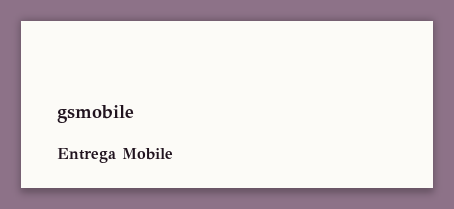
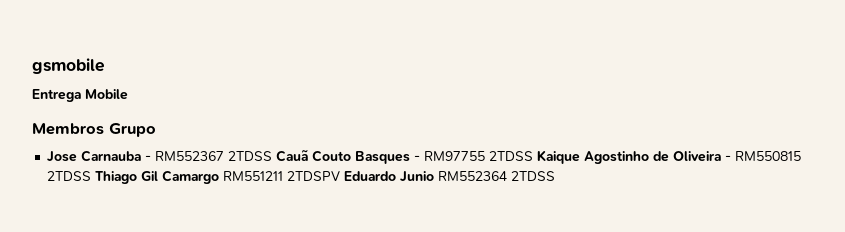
+ Membros Grupo
+ Jose Carnauba - RM552367 2TDSS Cauã Couto Basques - RM97755 2TDSS Kaique Agostinho de Oliveira - RM550815 2TDSS Thiago Gil Camargo RM551211 2TDSPV Eduardo Junio RM552364 2TDSS

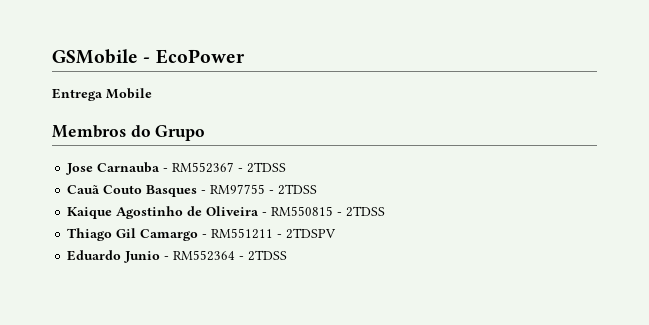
- gsmobile
+ GSMobile - EcoPower
- Membros Grupo
+ Membros do Grupo
- Jose Carnauba - RM552367 2TDSS Cauã Couto Basques - RM97755 2TDSS Kaique Agostinho de Oliveira - RM550815 2TDSS Thiago Gil Camargo RM551211 2TDSPV Eduardo Junio RM552364 2TDSS
+ Jose Carnauba - RM552367 - 2TDSS
+ Cauã Couto Basques - RM97755 - 2TDSS
+ Kaique Agostinho de Oliveira - RM550815 - 2TDSS
+ Thiago Gil Camargo - RM551211 - 2TDSPV
+ Eduardo Junio - RM552364 - 2TDSS

